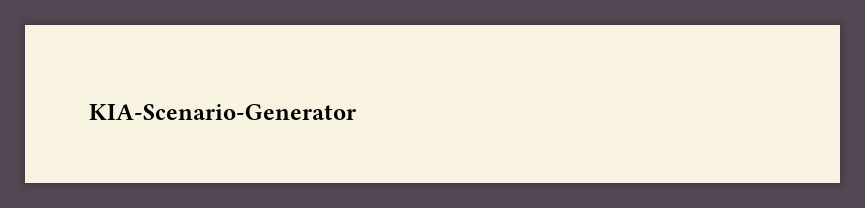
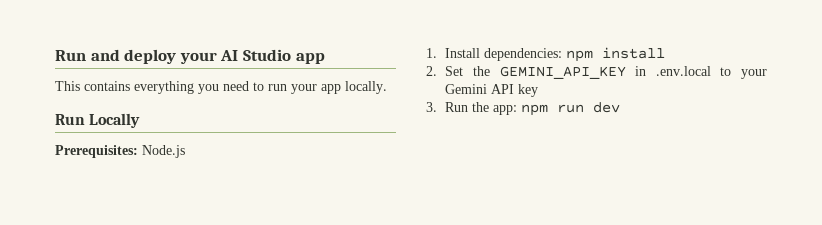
- KIA-Scenario-Generator
+ Run and deploy your AI Studio app
+ This contains everything you need to run your app locally.
+ Run Locally
+ Prerequisites: Node.js
+ 1. Install dependencies: npm install
+ 2. Set the GEMINI_API_KEY in .env.local to your Gemini API key
+ 3. Run the app: npm run dev

